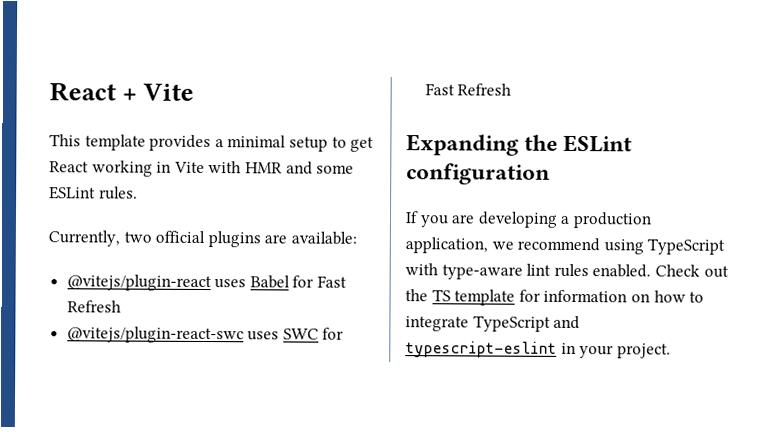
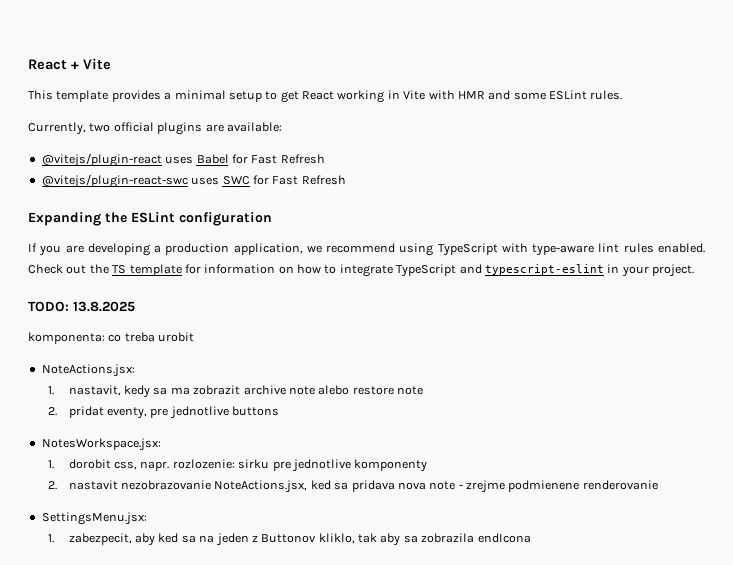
+ TODO: 13.8.2025
+ komponenta: co treba urobit
+ NoteActions.jsx:
+ 1. nastavit, kedy sa ma zobrazit archive note alebo restore note
+ 2. pridat eventy, pre jednotlive buttons
+ NotesWorkspace.jsx:
+ 1. dorobit css, napr. rozlozenie: sirku pre jednotlive komponenty
+ 2. nastavit nezobrazovanie NoteActions.jsx, ked sa pridava nova note - zrejme podmienene renderovanie
+ SettingsMenu.jsx:
+ 1. zabezpecit, aby ked sa na jeden z Buttonov kliklo, tak aby sa zobrazila endIcona

